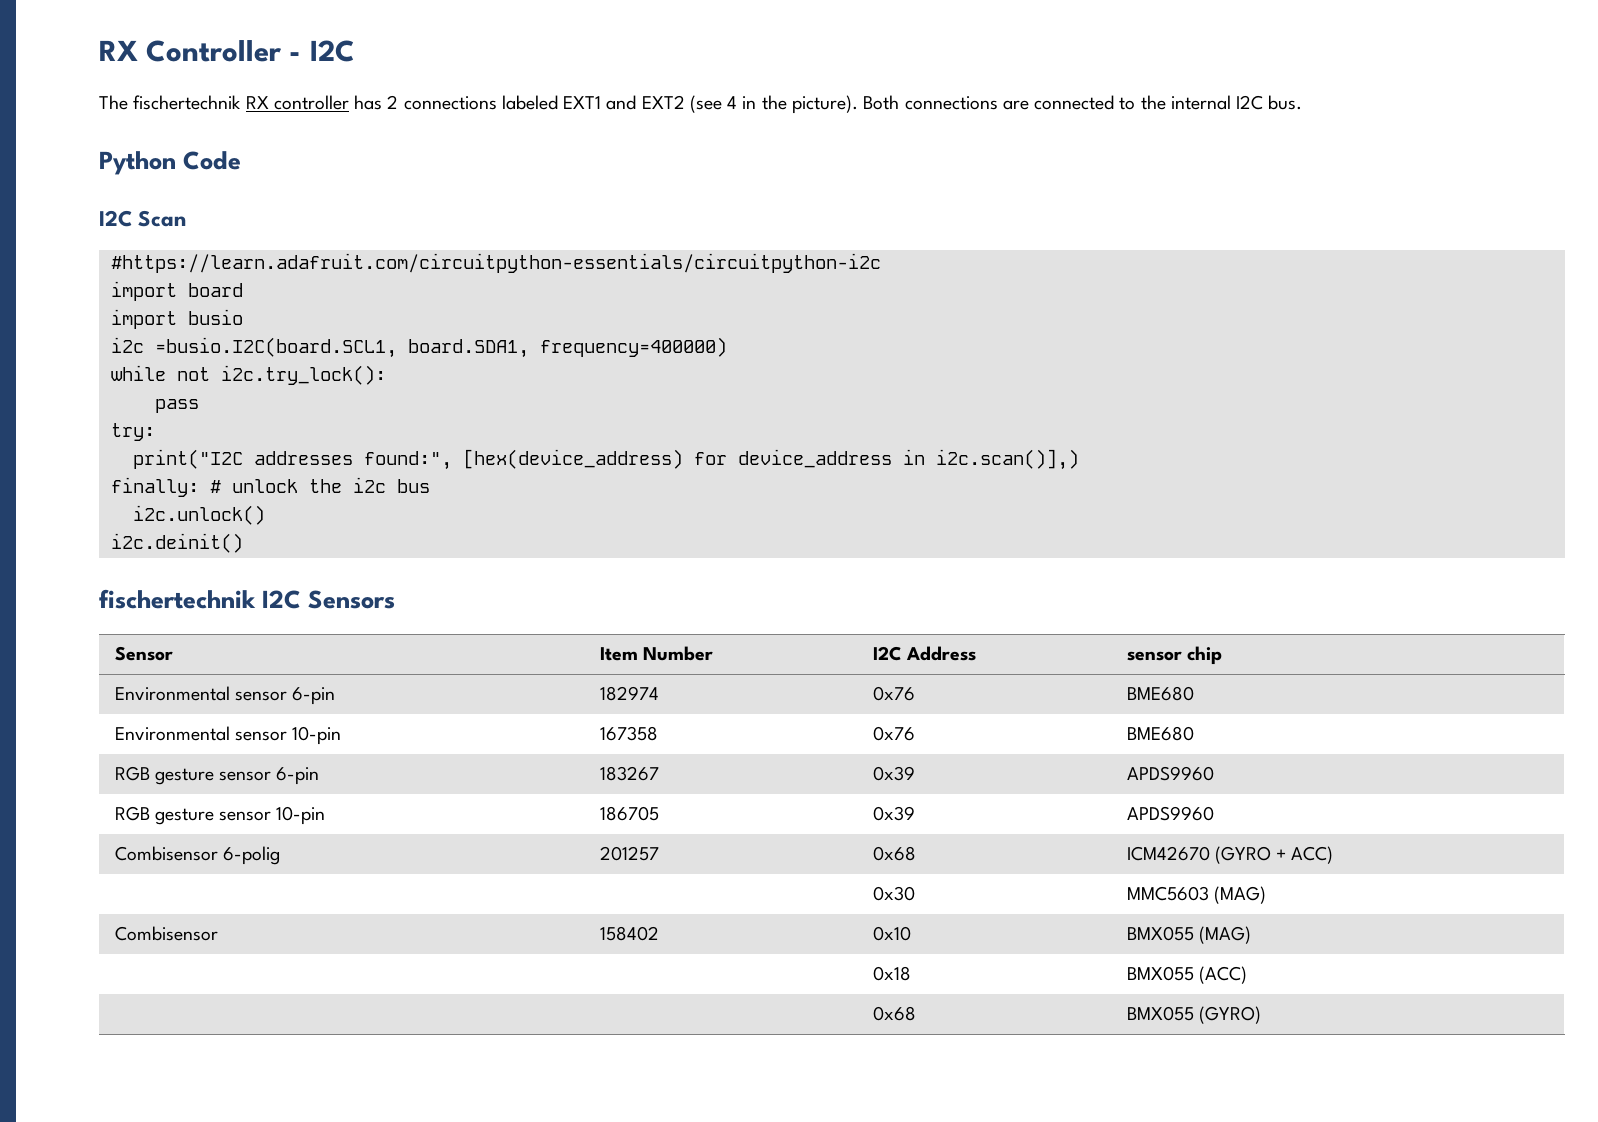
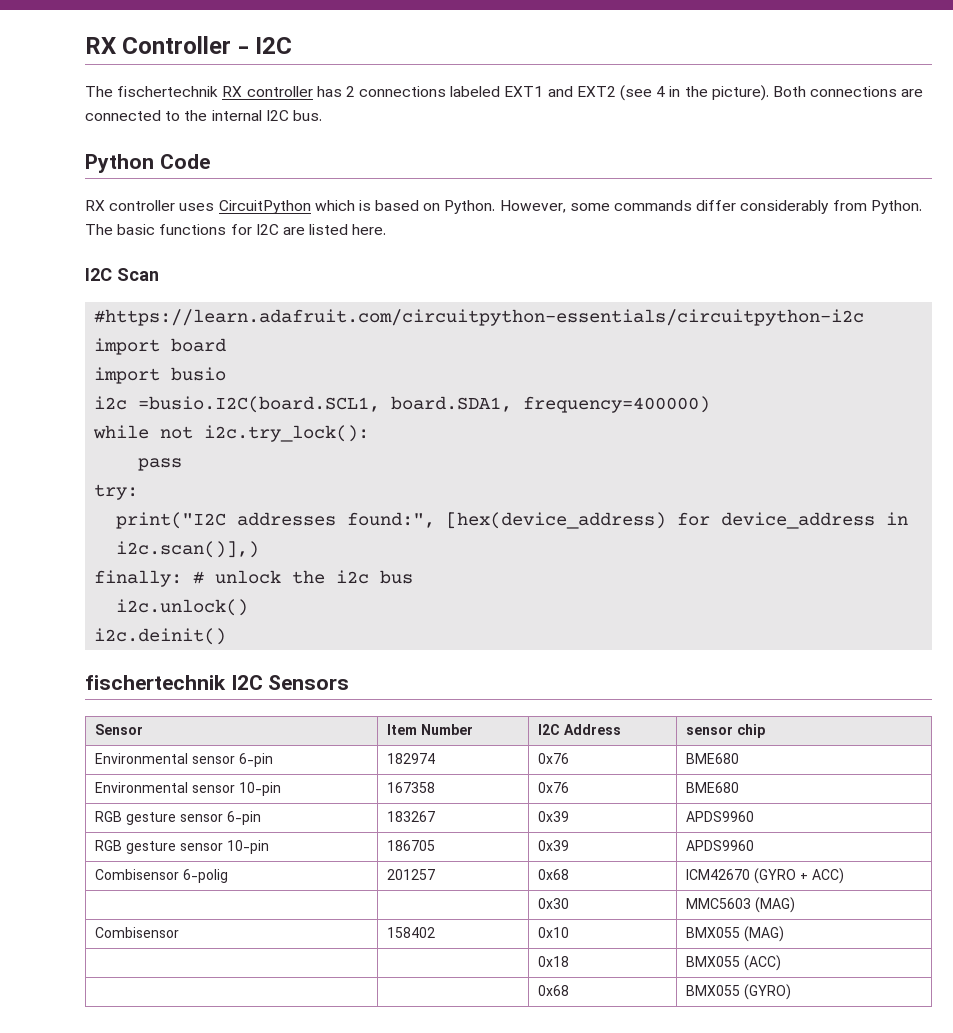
+ RX controller uses CircuitPython which is based on Python. However, some commands differ considerably from Python. The basic functions for I2C are listed here.

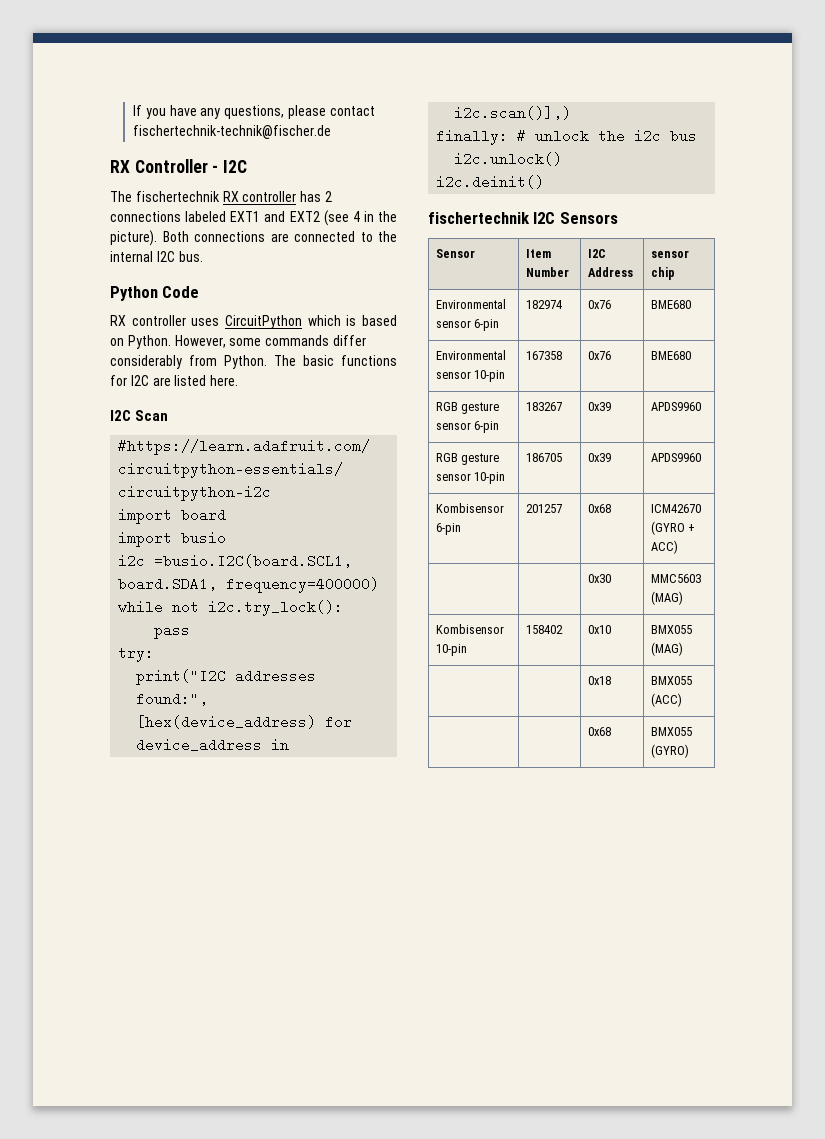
+ If you have any questions, please contact fischertechnik-technik@fischer.de
- Combisensor 6-polig | 201257 | 0x68 | ICM42670 (GYRO + ACC)
+ Kombisensor 6-pin | 201257 | 0x68 | ICM42670 (GYRO + ACC)
- Combisensor | 158402 | 0x10 | BMX055 (MAG)
+ Kombisensor 10-pin | 158402 | 0x10 | BMX055 (MAG)

